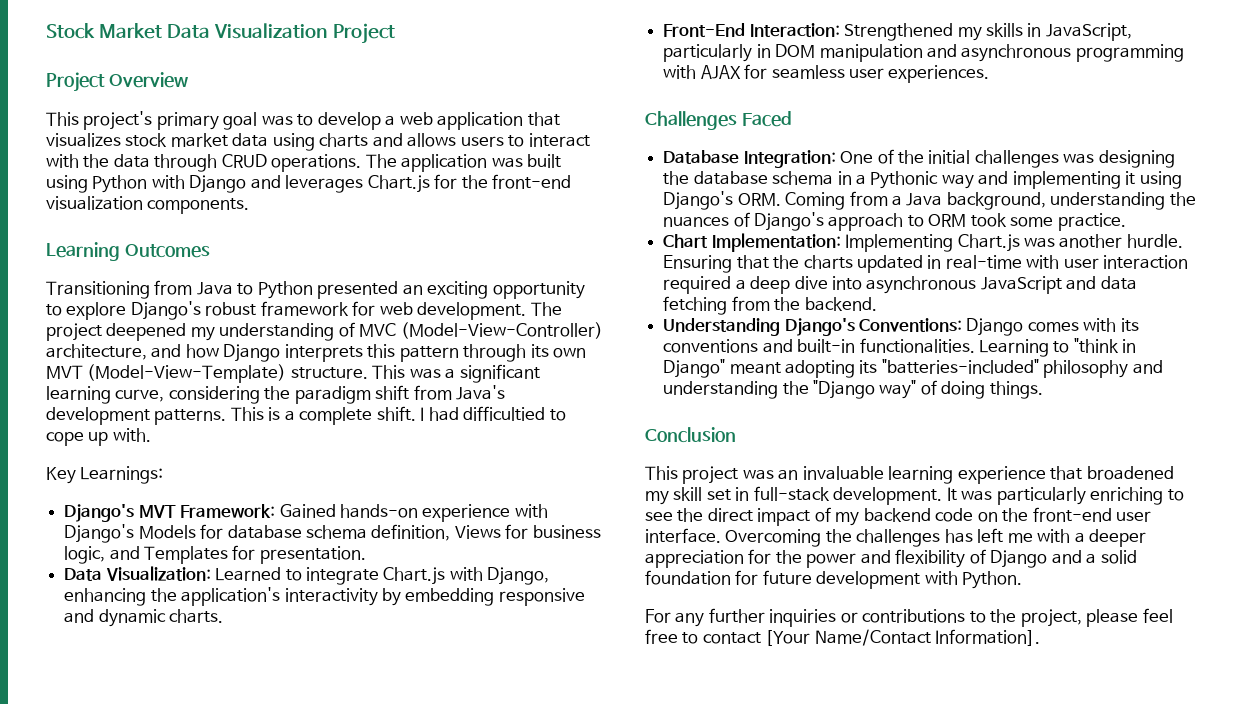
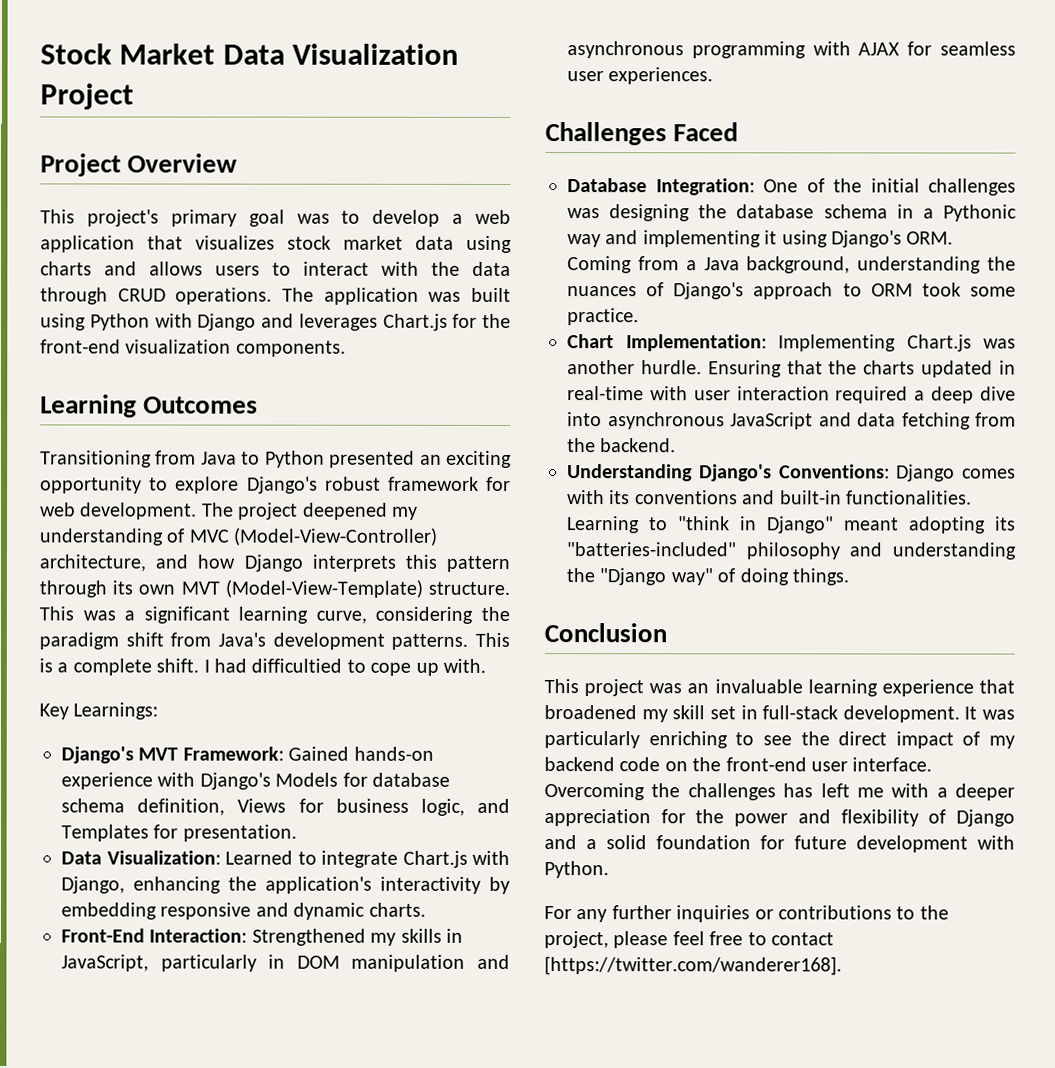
- For any further inquiries or contributions to the project, please feel free to contact [Your Name/Contact Information].
+ For any further inquiries or contributions to the project, please feel free to contact [https://twitter.com/wanderer168].

